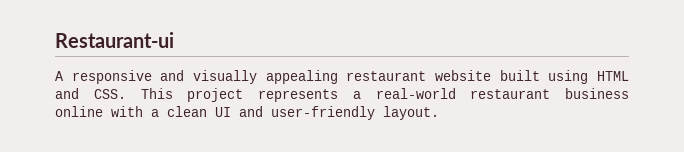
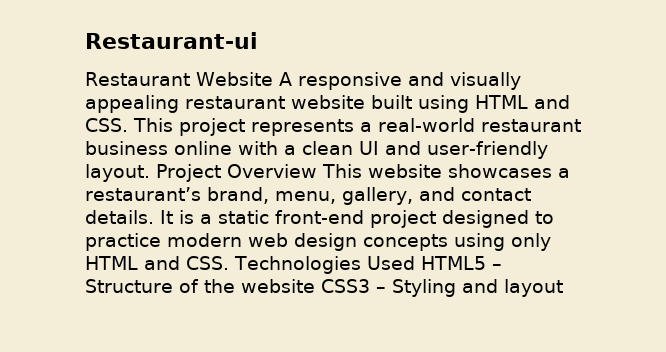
- A responsive and visually appealing restaurant website built using HTML and CSS. This project represents a real-world restaurant business online with a clean UI and user-friendly layout.
+ Restaurant Website A responsive and visually appealing restaurant website built using HTML and CSS. This project represents a real-world restaurant business online with a clean UI and user-friendly layout.
+ Project Overview This website showcases a restaurant’s brand, menu, gallery, and contact details. It is a static front-end project designed to practice modern web design concepts using only HTML and CSS. Technologies Used HTML5 – Structure of the website CSS3 – Styling and layout

